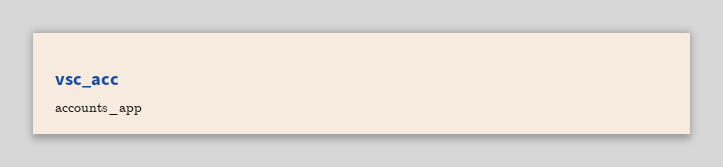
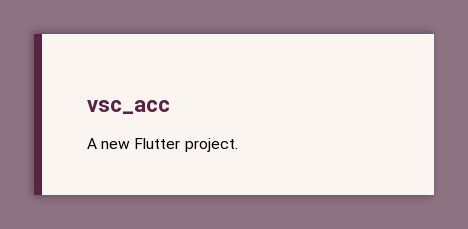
- accounts_app
+ A new Flutter project.

